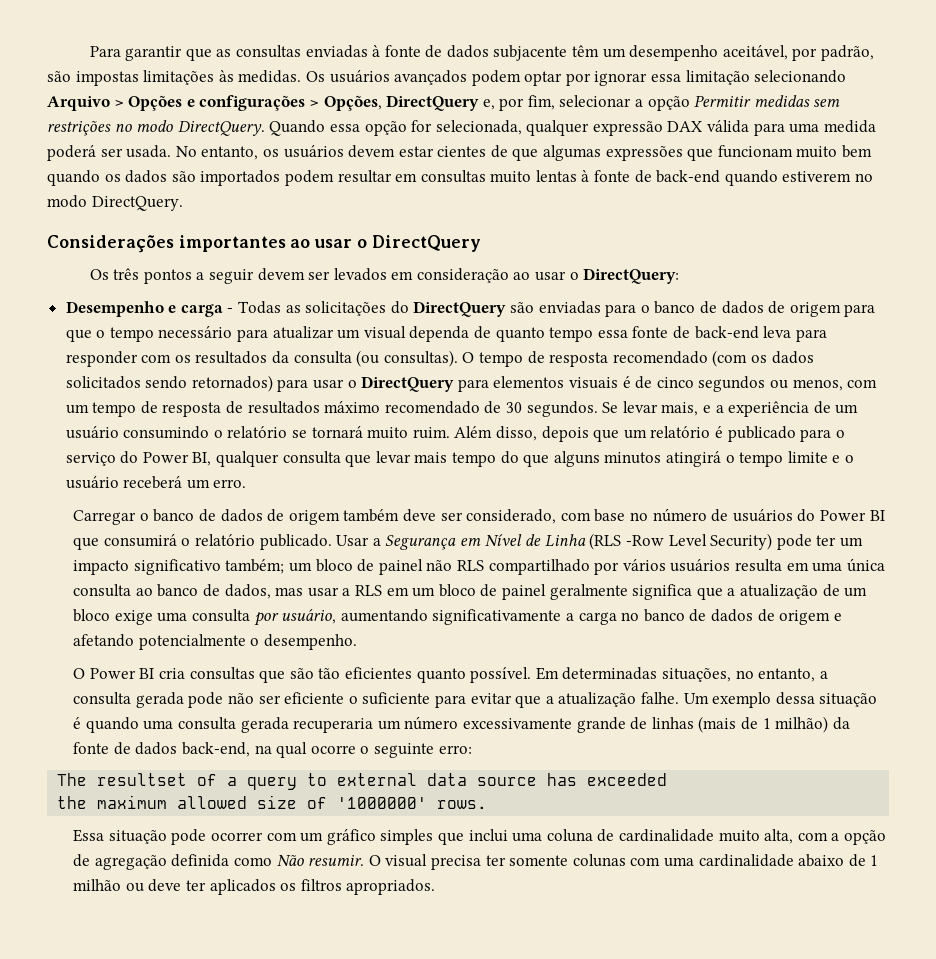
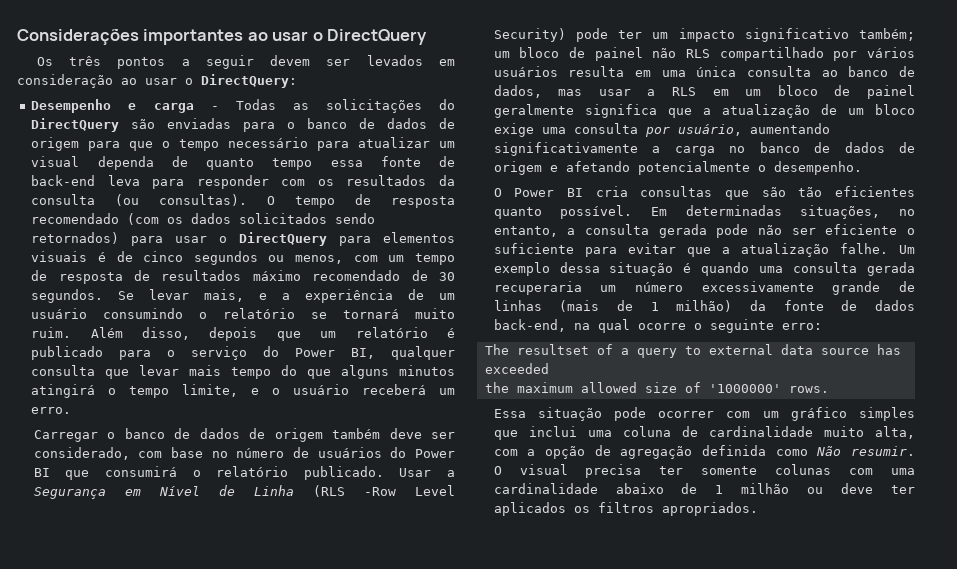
- Para garantir que as consultas enviadas à fonte de dados subjacente têm um desempenho aceitável, por padrão, são impostas limitações às medidas. Os usuários avançados podem optar por ignorar essa limitação selecionando Arquivo > Opções e configurações > Opções, DirectQuery e, por fim, selecionar a opção Permitir medidas sem restrições no modo DirectQuery. Quando essa opção for selecionada, qualquer expressão DAX válida para uma medida poderá ser usada. No entanto, os usuários devem estar cientes de que algumas expressões que funcionam muito bem quando os dados são importados podem resultar em consultas muito lentas à fonte de back-end quando estiverem no modo DirectQuery.
- Além disso, depois que um relatório é publicado para o serviço do Power BI, qualquer consulta que levar mais tempo do que alguns minutos atingirá o tempo limite e o usuário receberá um erro.
+ Além disso, depois que um relatório é publicado para o serviço do Power BI, qualquer consulta que levar mais tempo do que alguns minutos atingirá o tempo limite, e o usuário receberá um erro.

